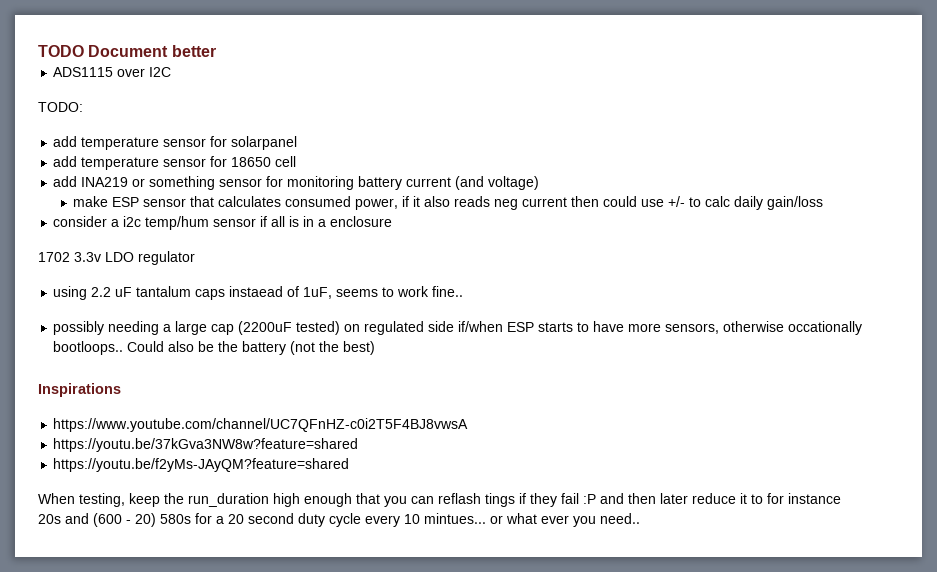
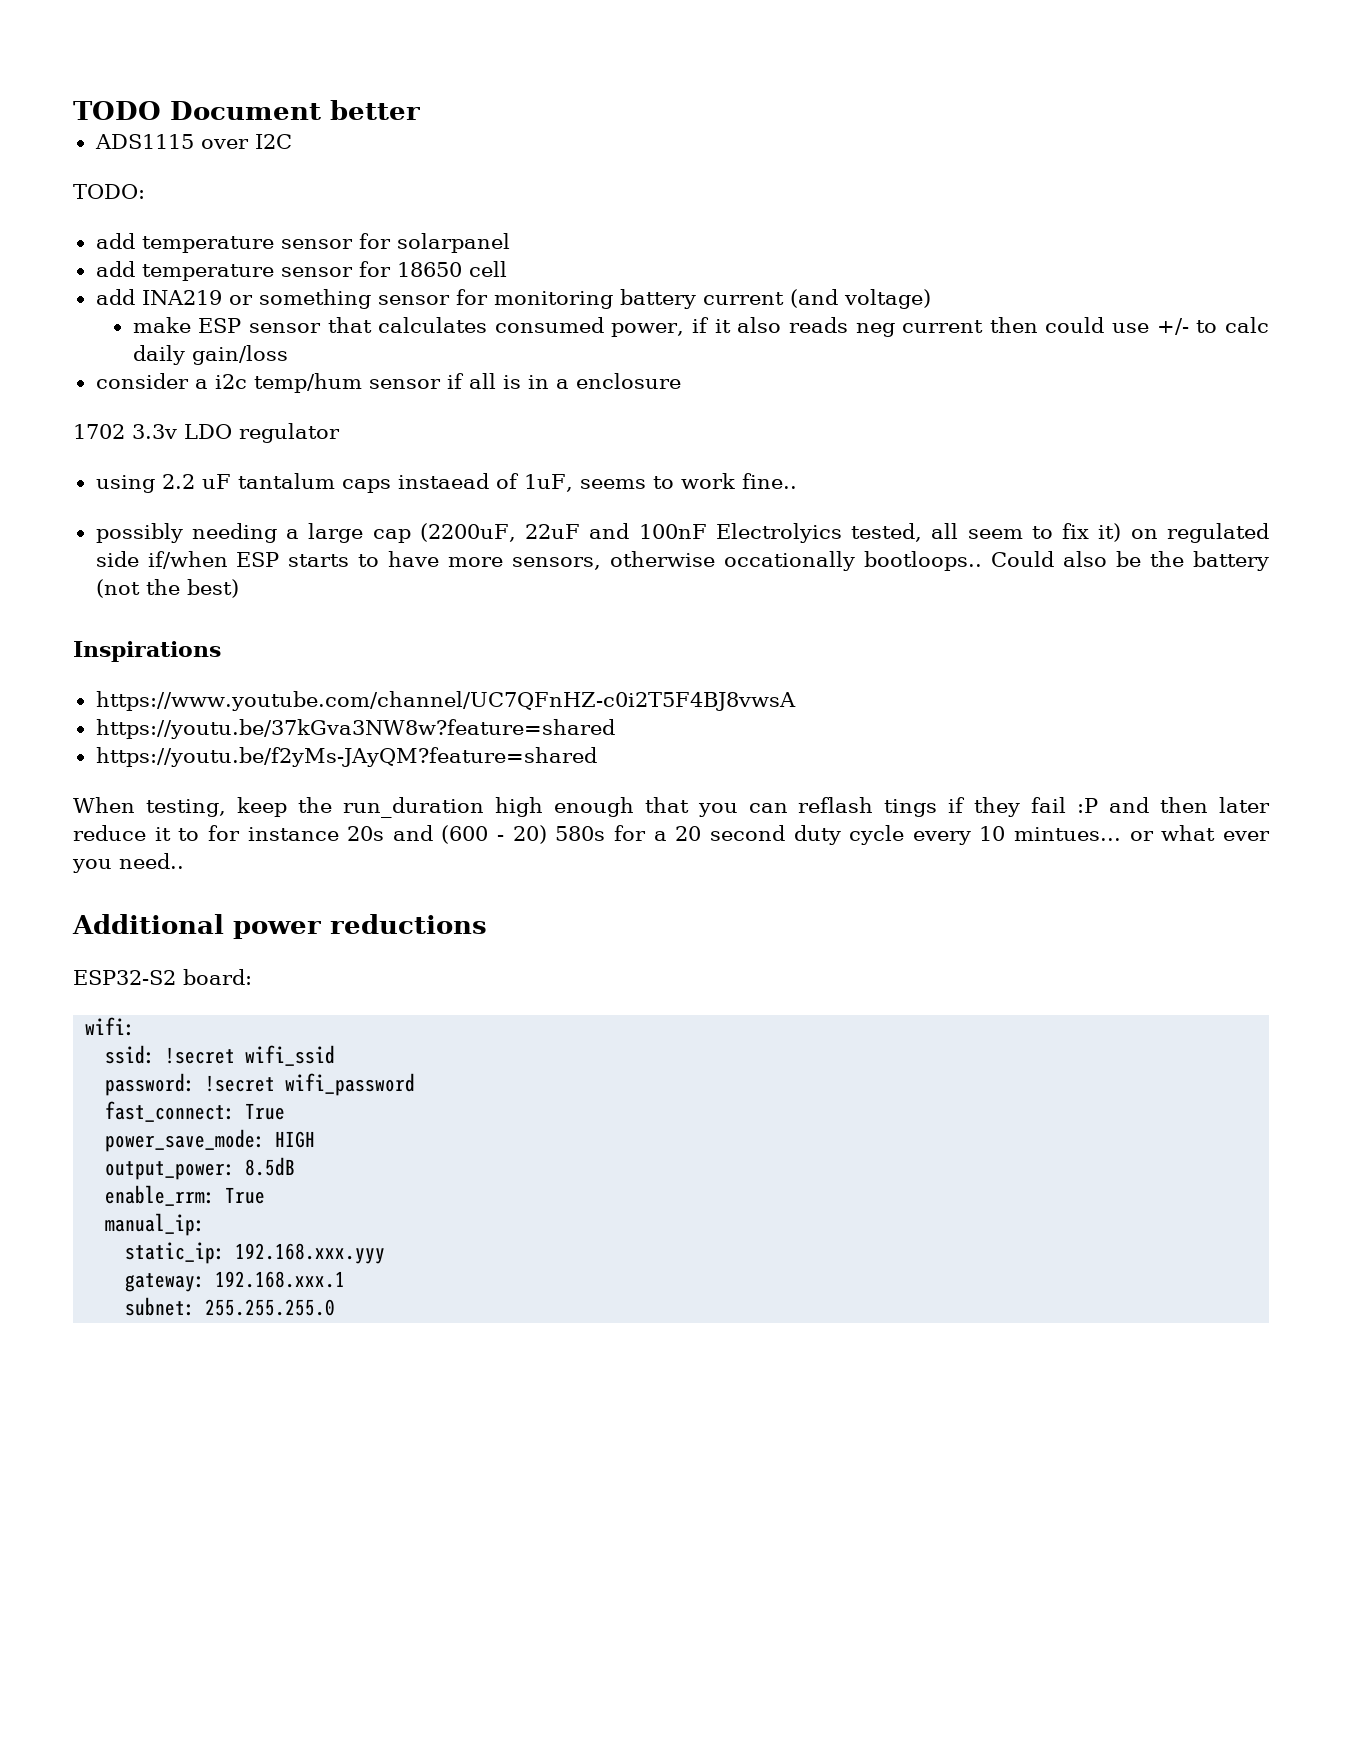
- possibly needing a large cap (2200uF tested) on regulated side if/when ESP starts to have more sensors, otherwise occationally bootloops..
+ possibly needing a large cap (2200uF, 22uF and 100nF Electrolyics tested, all seem to fix it) on regulated side if/when ESP starts to have more sensors, otherwise occationally bootloops..
+ Additional power reductions
+ ESP32-S2 board:
+ wifi:
+ ssid: !secret wifi_ssid
+ password: !secret wifi_password
+ fast_connect: True
+ power_save_mode: HIGH
+ output_power: 8.5dB
+ enable_rrm: True
+ manual_ip:
+ static_ip: 192.168.xxx.yyy
+ gateway: 192.168.xxx.1
+ subnet: 255.255.255.0

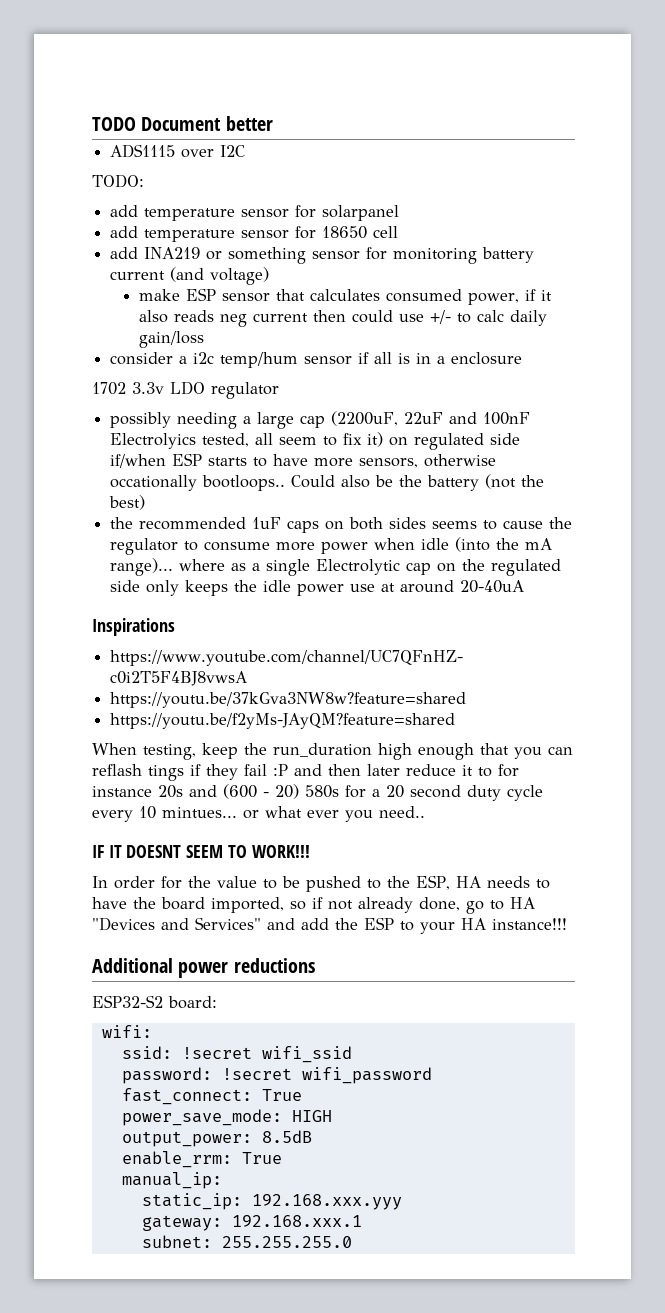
- using 2.2 uF tantalum caps instaead of 1uF, seems to work fine..
+ the recommended 1uF caps on both sides seems to cause the regulator to consume more power when idle (into the mA range)... where as a single Electrolytic cap on the regulated side only keeps the idle power use at around 20-40uA
+ IF IT DOESNT SEEM TO WORK!!!
+ In order for the value to be pushed to the ESP, HA needs to have the board imported, so if not already done, go to HA "Devices and Services" and add the ESP to your HA instance!!!

